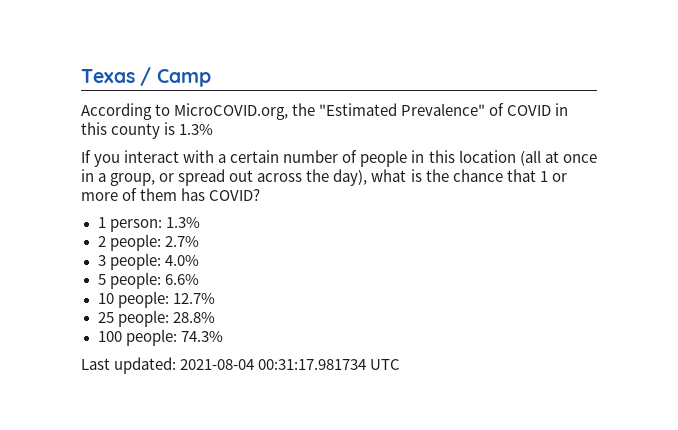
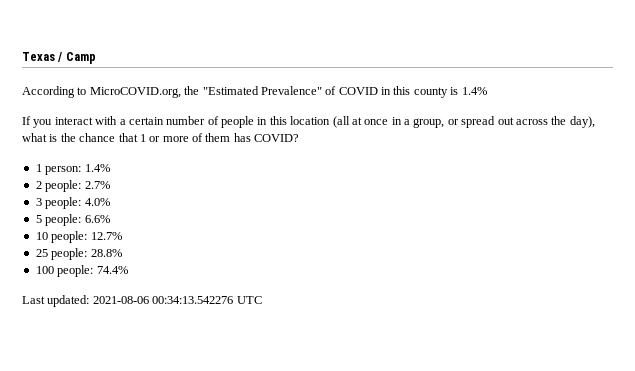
- According to MicroCOVID.org, the "Estimated Prevalence" of COVID in this county is 1.3%
+ According to MicroCOVID.org, the "Estimated Prevalence" of COVID in this county is 1.4%
- 1 person: 1.3%
+ 1 person: 1.4%
- 100 people: 74.3%
+ 100 people: 74.4%
- Last updated: 2021-08-04 00:31:17.981734 UTC
+ Last updated: 2021-08-06 00:34:13.542276 UTC

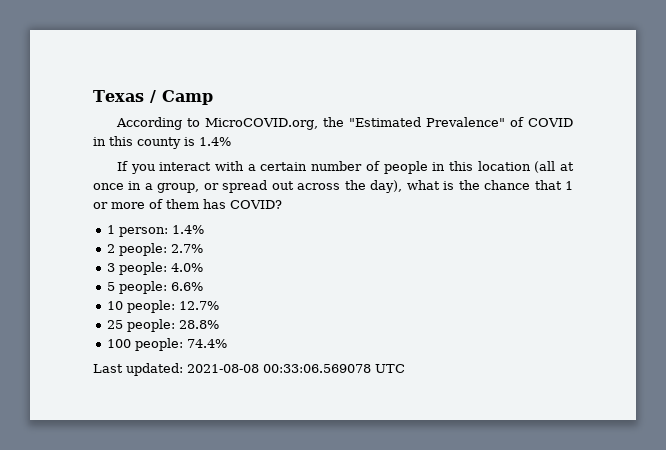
- Last updated: 2021-08-06 00:34:13.542276 UTC
+ Last updated: 2021-08-08 00:33:06.569078 UTC

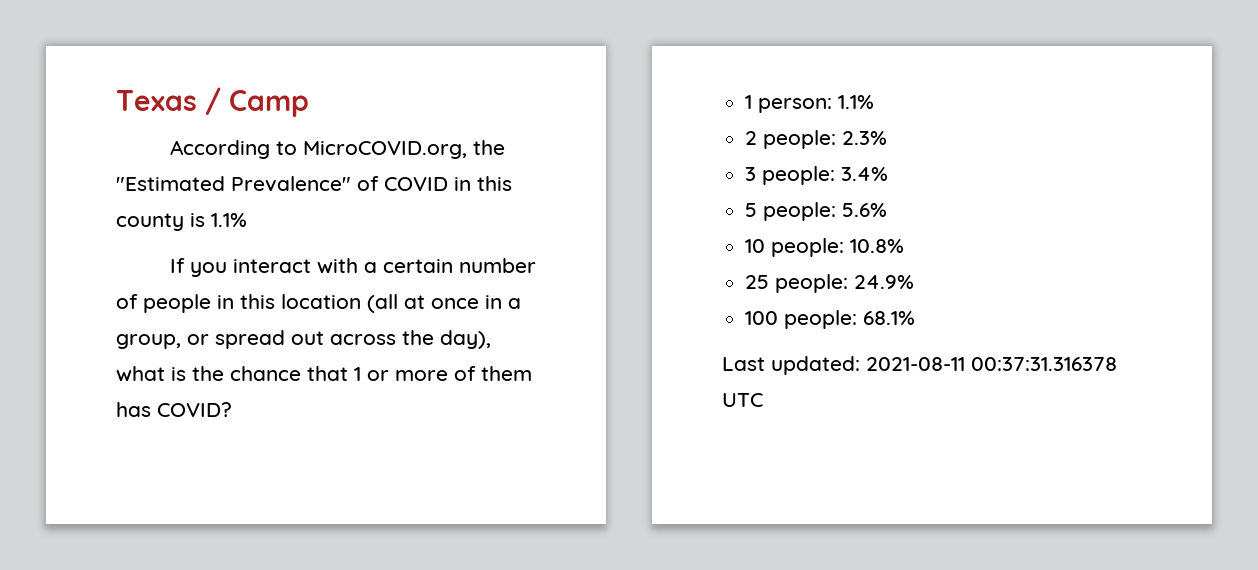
- According to MicroCOVID.org, the "Estimated Prevalence" of COVID in this county is 1.4%
+ According to MicroCOVID.org, the "Estimated Prevalence" of COVID in this county is 1.1%
- 1 person: 1.4%
+ 1 person: 1.1%
- 2 people: 2.7%
+ 2 people: 2.3%
- 3 people: 4.0%
+ 3 people: 3.4%
- 5 people: 6.6%
+ 5 people: 5.6%
- 10 people: 12.7%
+ 10 people: 10.8%
- 25 people: 28.8%
+ 25 people: 24.9%
- 100 people: 74.4%
+ 100 people: 68.1%
- Last updated: 2021-08-08 00:33:06.569078 UTC
+ Last updated: 2021-08-11 00:37:31.316378 UTC

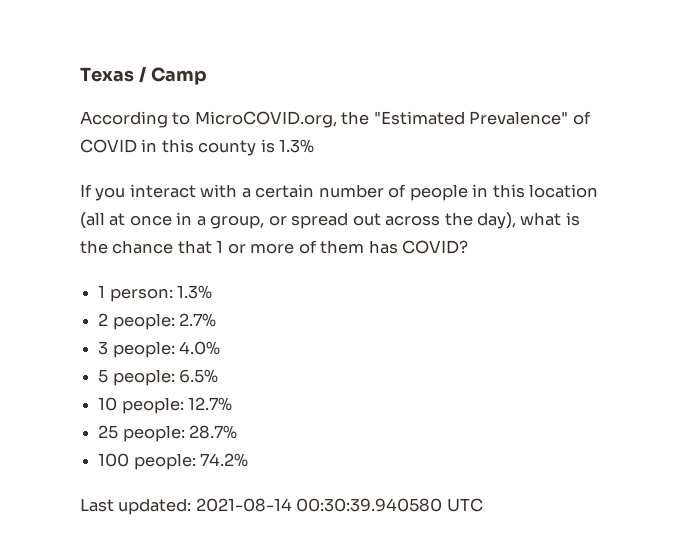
- According to MicroCOVID.org, the "Estimated Prevalence" of COVID in this county is 1.1%
+ According to MicroCOVID.org, the "Estimated Prevalence" of COVID in this county is 1.3%
- 1 person: 1.1%
+ 1 person: 1.3%
- 2 people: 2.3%
+ 2 people: 2.7%
- 3 people: 3.4%
+ 3 people: 4.0%
- 5 people: 5.6%
+ 5 people: 6.5%
- 10 people: 10.8%
+ 10 people: 12.7%
- 25 people: 24.9%
+ 25 people: 28.7%
- 100 people: 68.1%
+ 100 people: 74.2%
- Last updated: 2021-08-11 00:37:31.316378 UTC
+ Last updated: 2021-08-14 00:30:39.940580 UTC

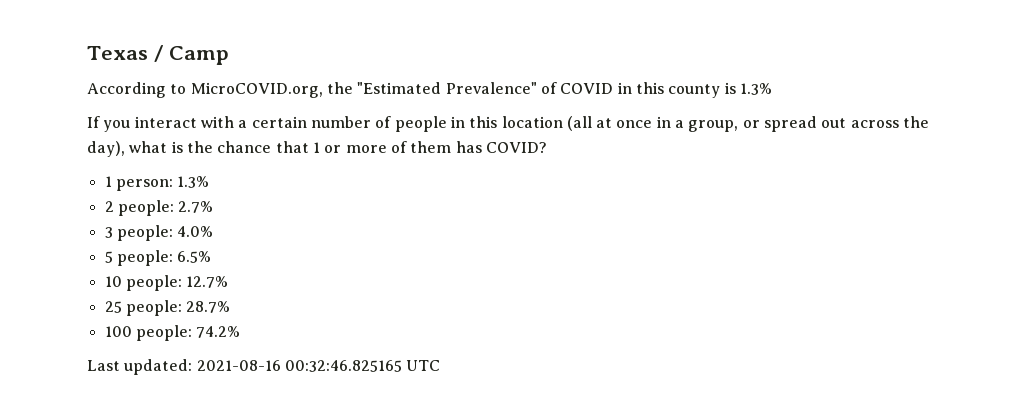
- Last updated: 2021-08-14 00:30:39.940580 UTC
+ Last updated: 2021-08-16 00:32:46.825165 UTC

